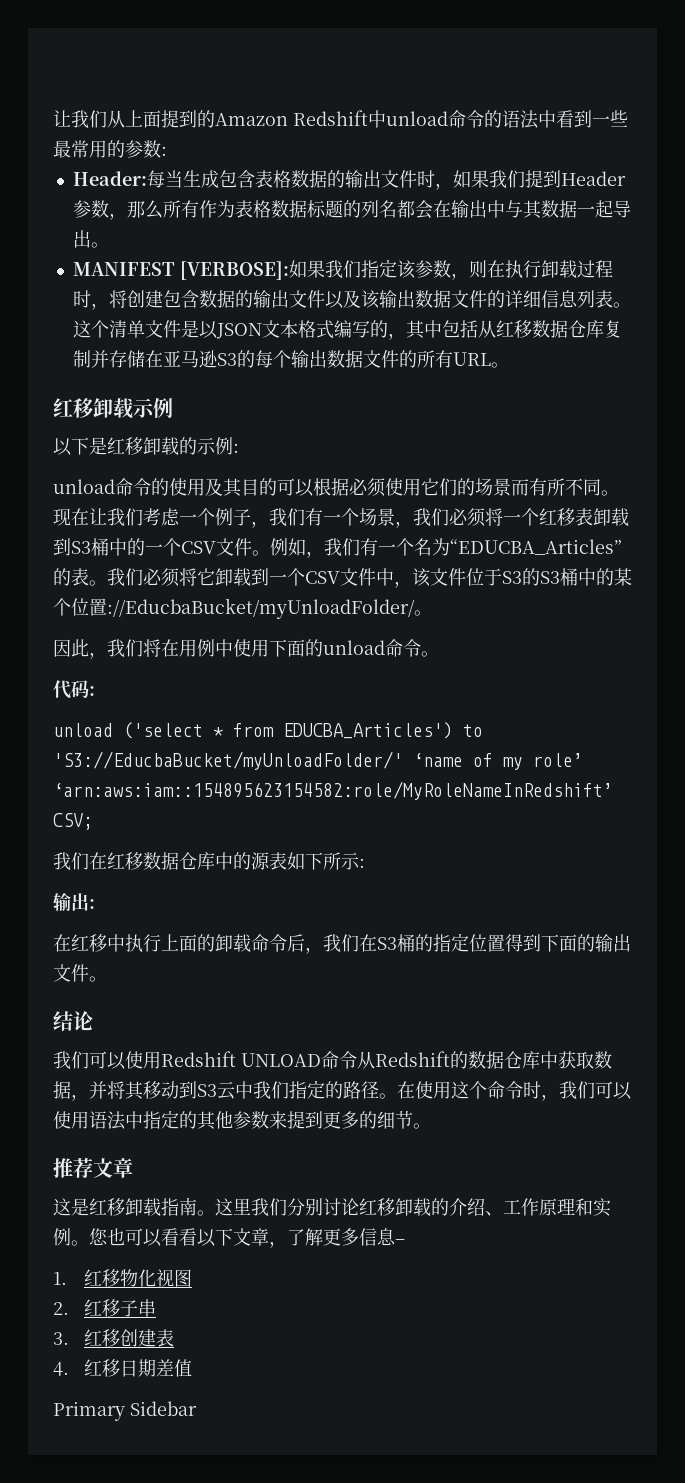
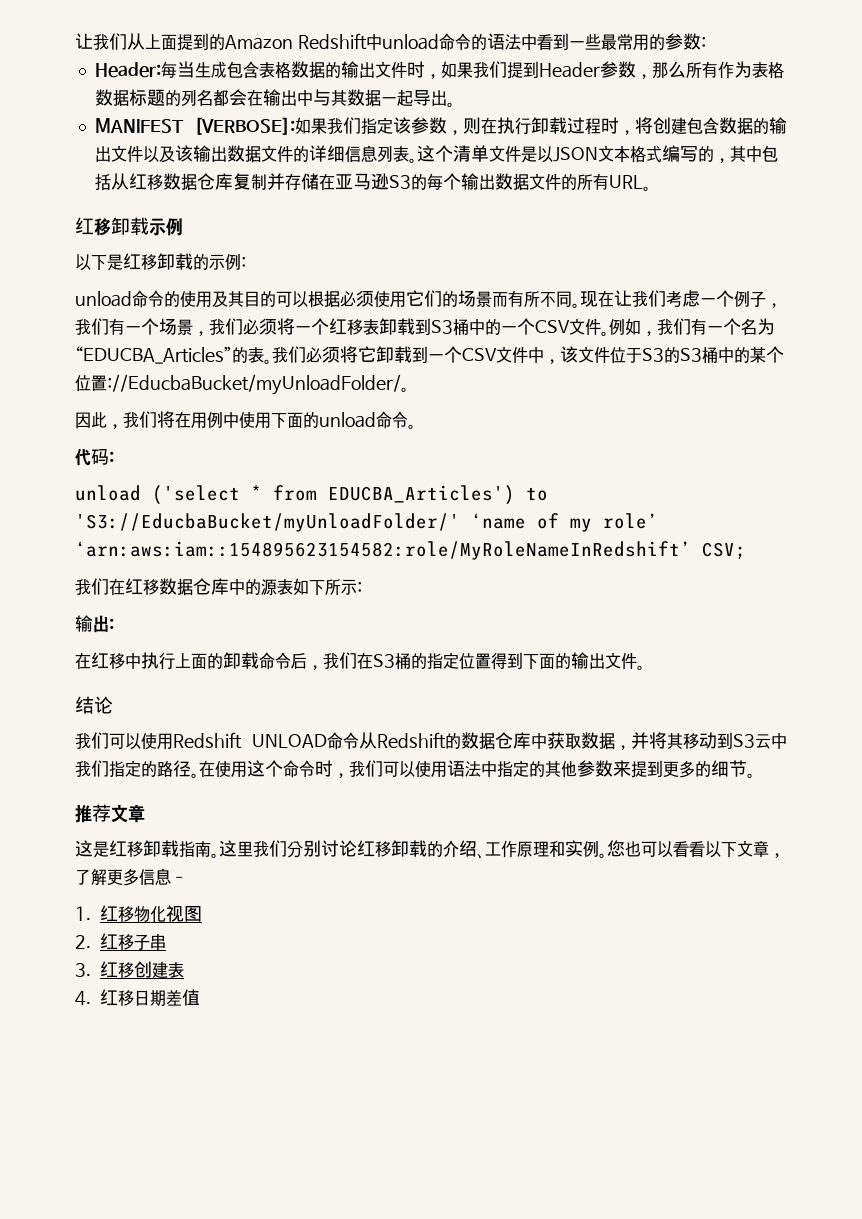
- Primary Sidebar

